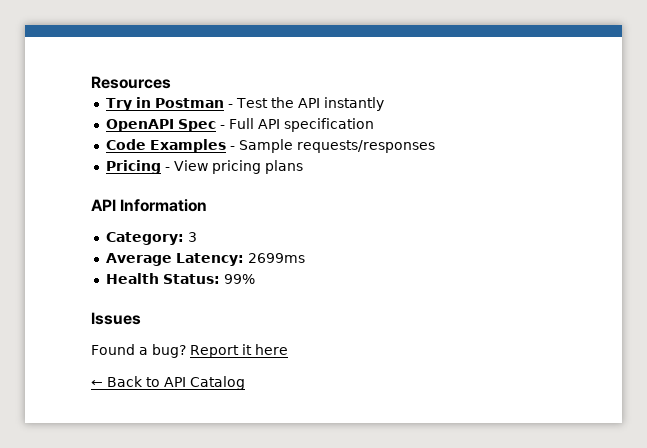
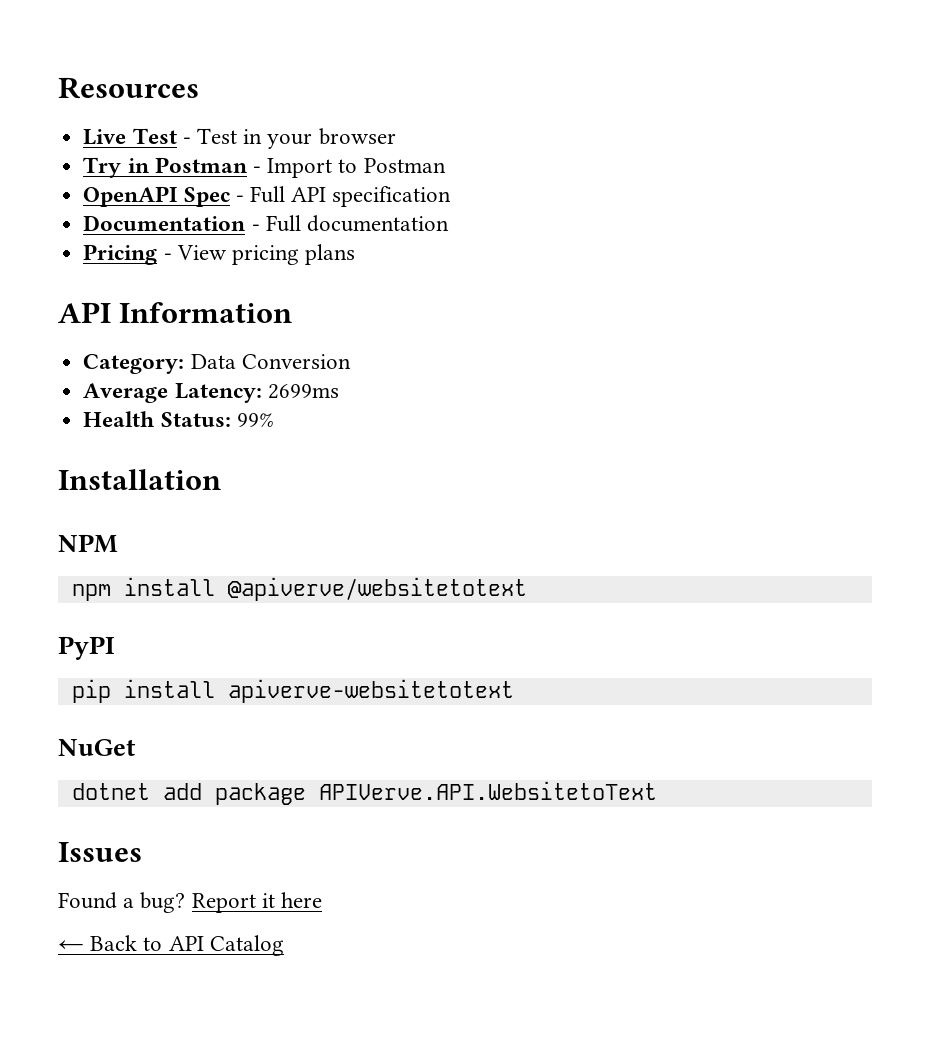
+ Live Test - Test in your browser
- Try in Postman - Test the API instantly
+ Try in Postman - Import to Postman
- Code Examples - Sample requests/responses
+ Documentation - Full documentation
- Category: 3
+ Category: Data Conversion
+ Installation
+ NPM
+ npm install @apiverve/websitetotext
+ PyPI
+ pip install apiverve-websitetotext
+ NuGet
+ dotnet add package APIVerve.API.WebsitetoText

